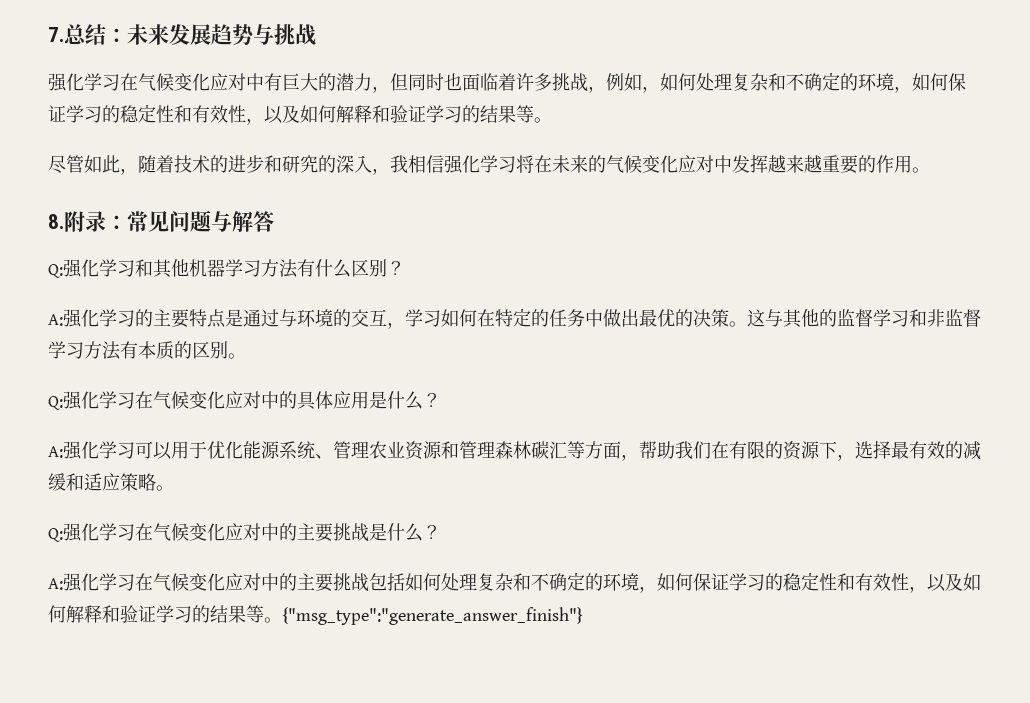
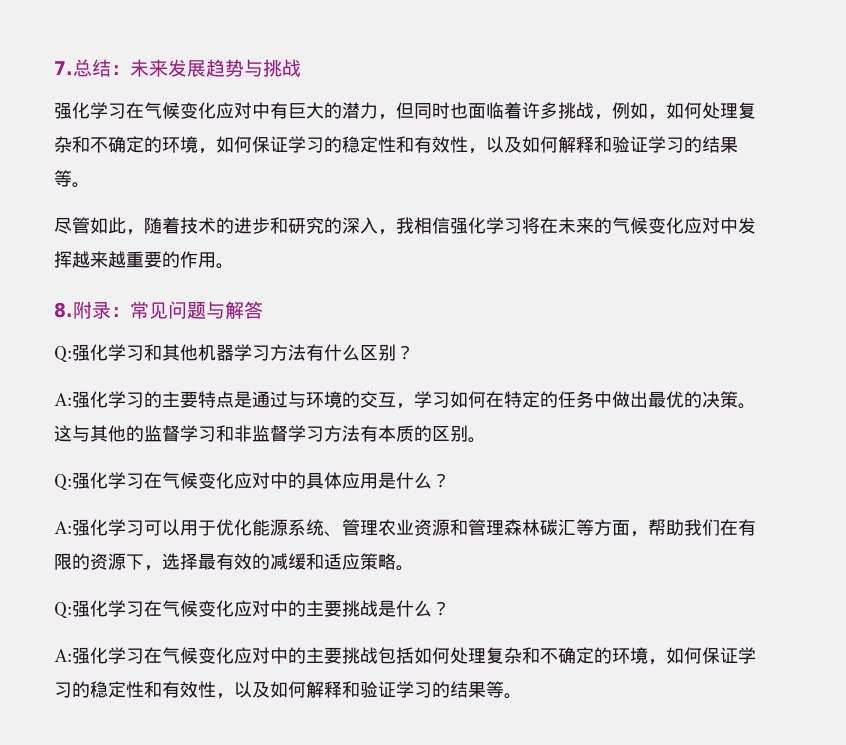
- {"msg_type":"generate_answer_finish"}

